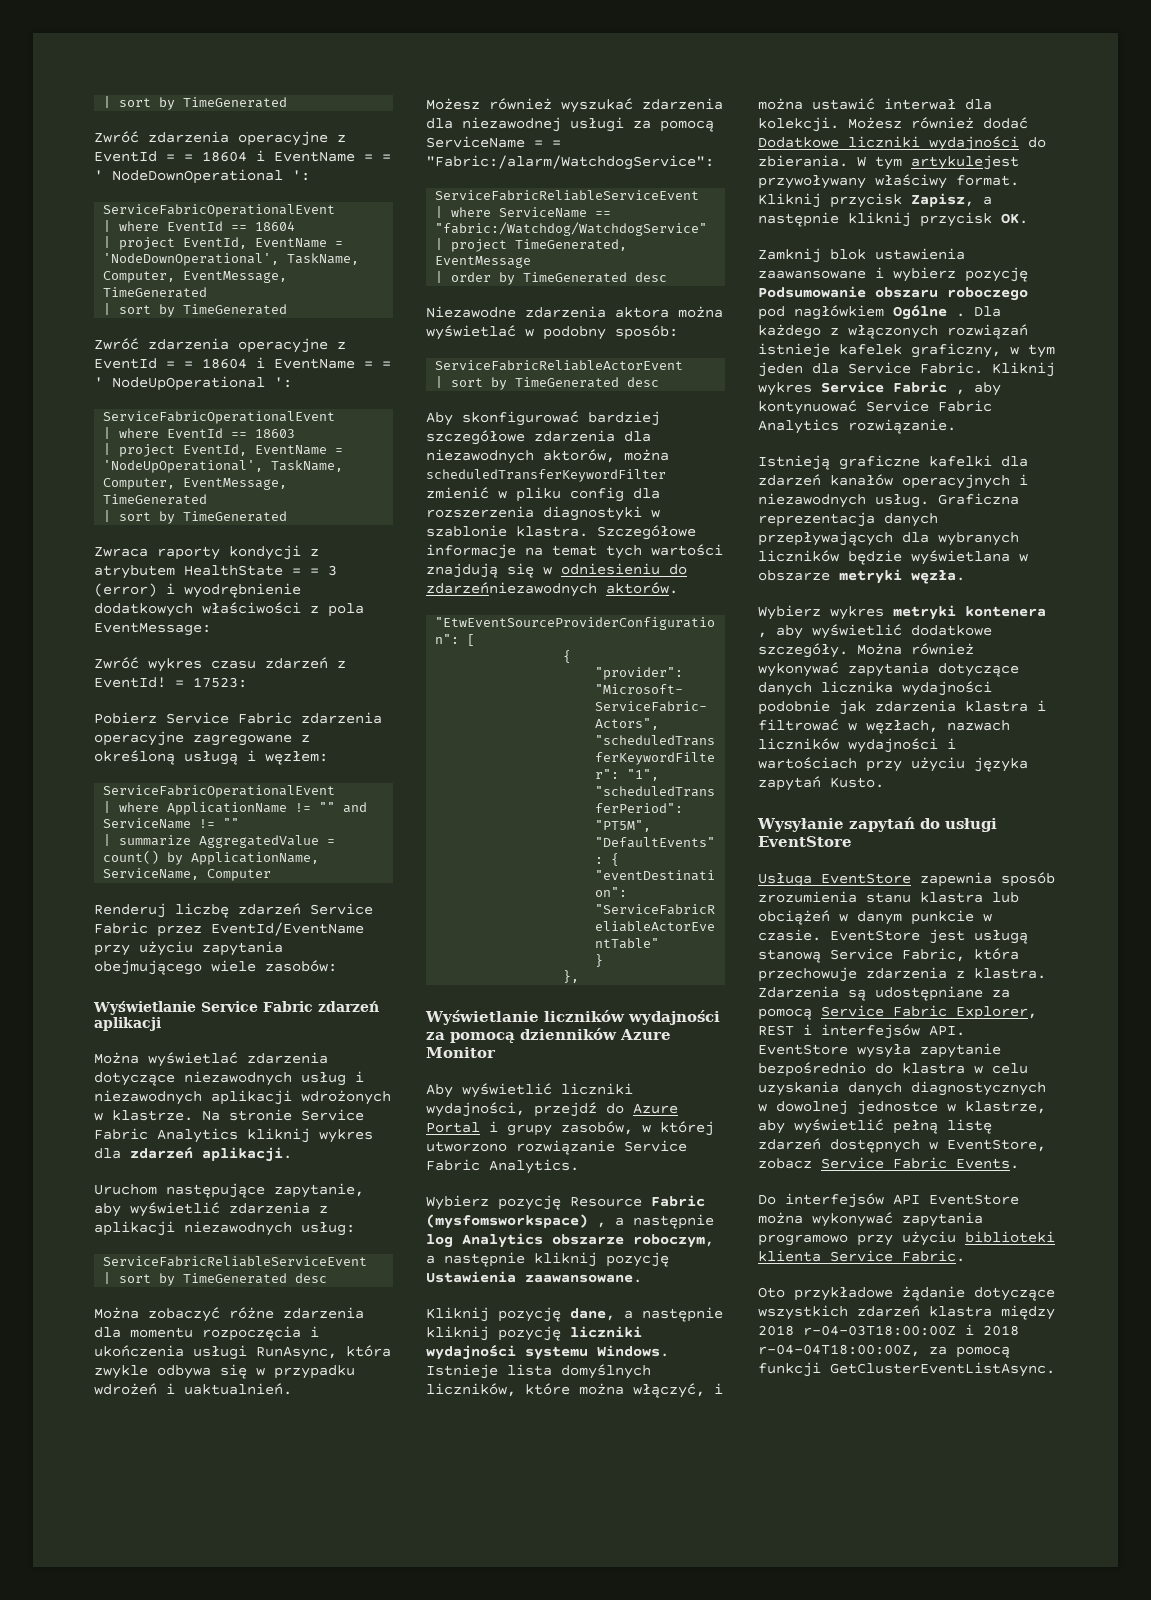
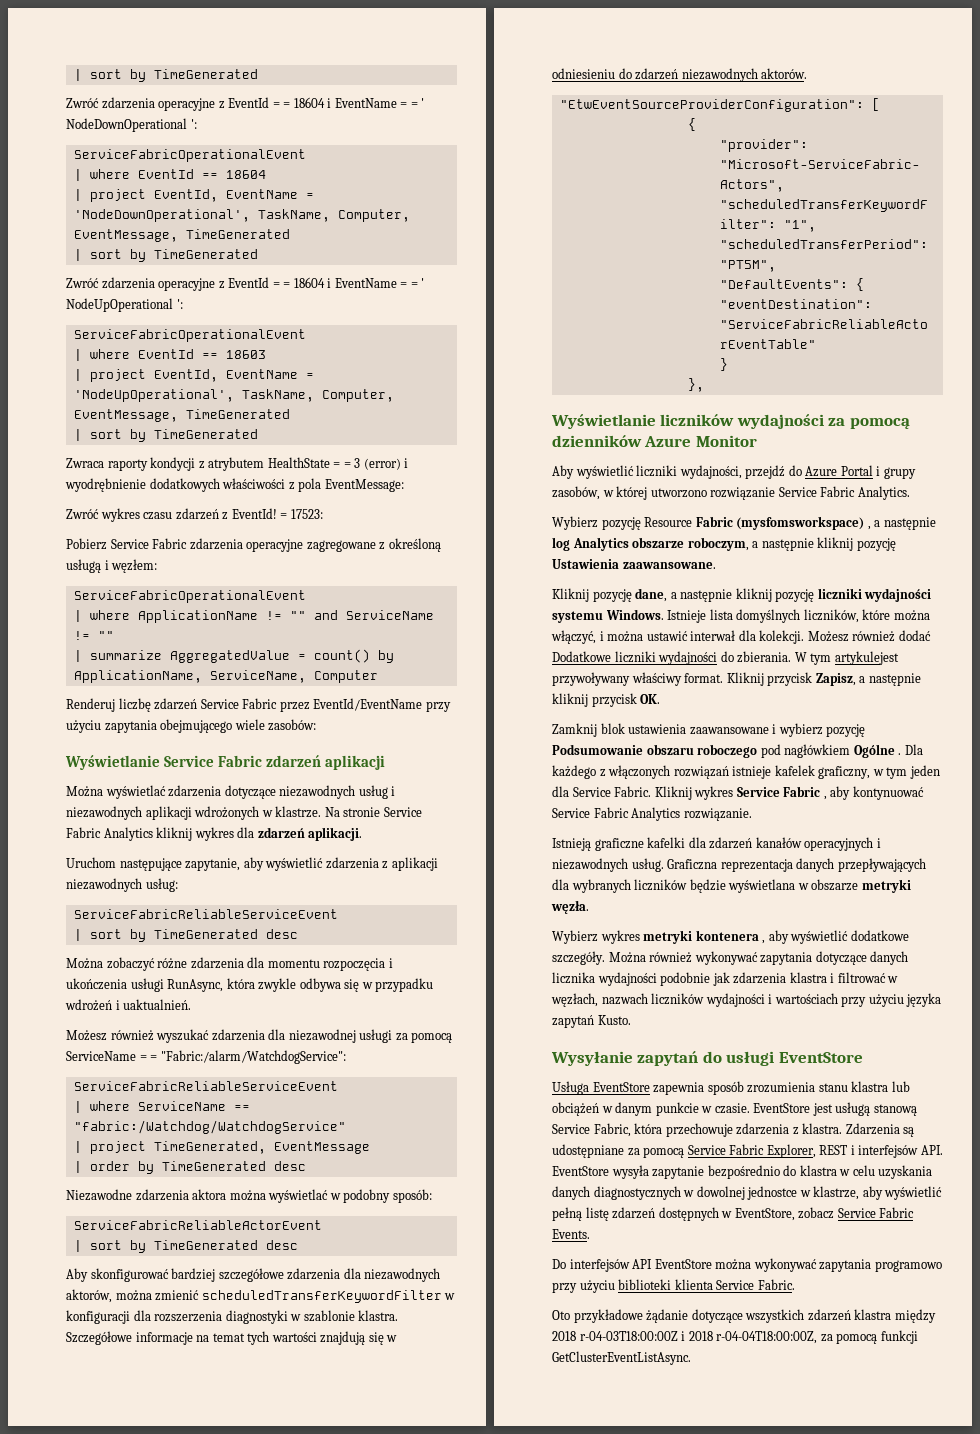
- Aby skonfigurować bardziej szczegółowe zdarzenia dla niezawodnych aktorów, można scheduledTransferKeywordFilter zmienić w pliku config dla rozszerzenia diagnostyki w szablonie klastra.
+ Aby skonfigurować bardziej szczegółowe zdarzenia dla niezawodnych aktorów, można zmienić scheduledTransferKeywordFilter w konfiguracji dla rozszerzenia diagnostyki w szablonie klastra.
- Szczegółowe informacje na temat tych wartości znajdują się w odniesieniu do zdarzeńniezawodnych aktorów.
+ Szczegółowe informacje na temat tych wartości znajdują się w odniesieniu do zdarzeń niezawodnych aktorów.

